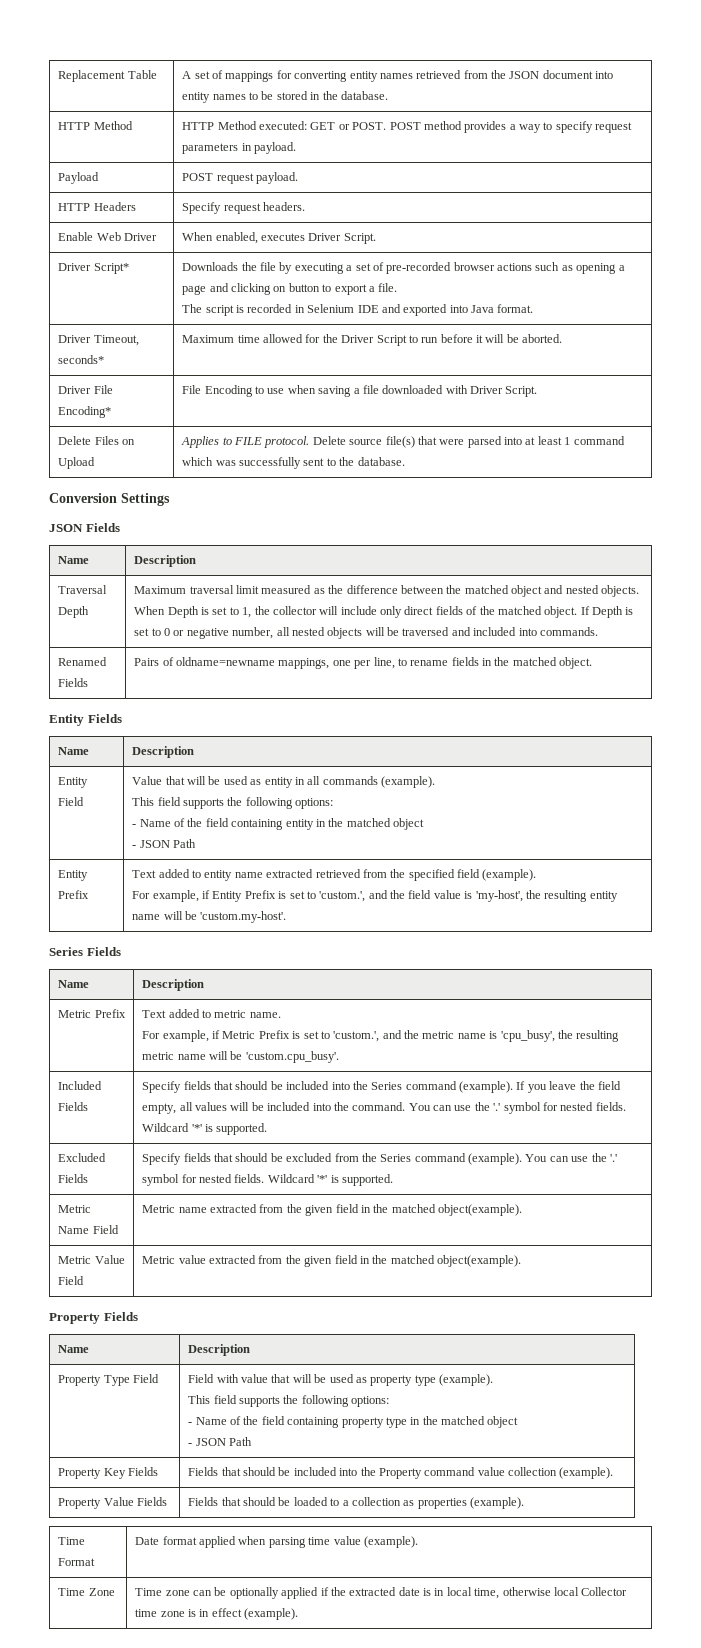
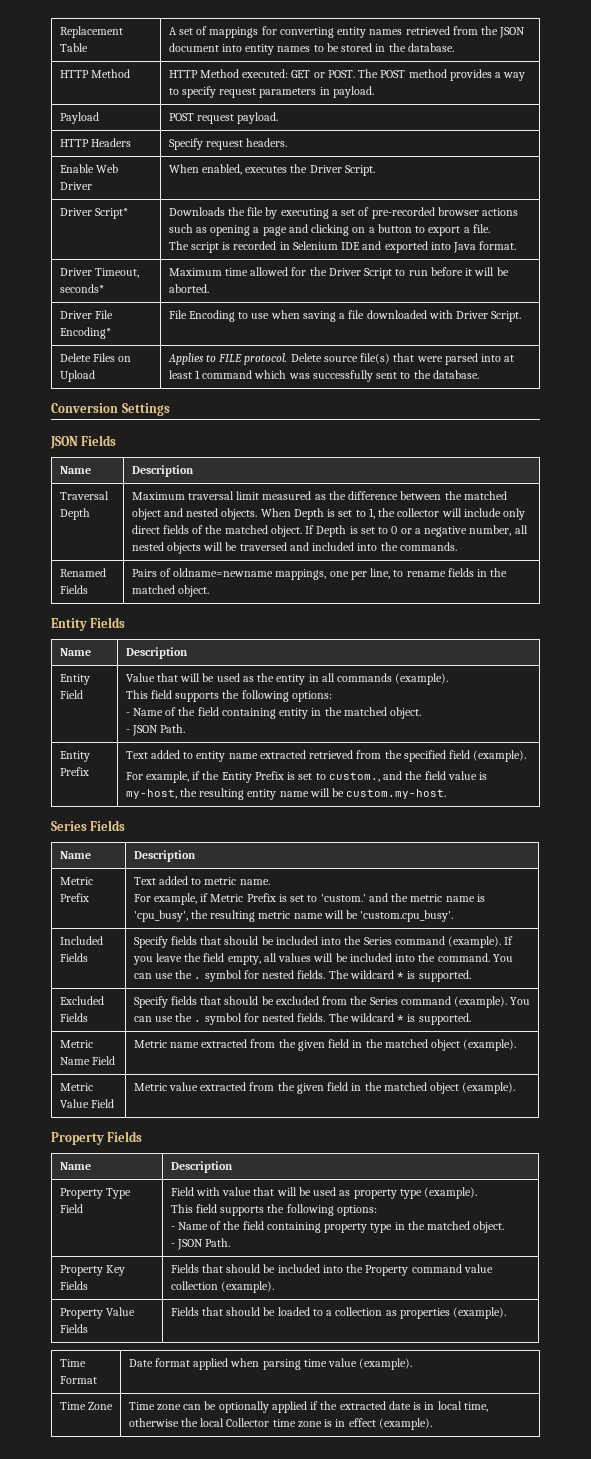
- HTTP Method | HTTP Method executed: GET or POST. POST method provides a way to specify request parameters in payload.
+ HTTP Method | HTTP Method executed: GET or POST. The POST method provides a way to specify request parameters in payload.
- Enable Web Driver | When enabled, executes Driver Script.
+ Enable Web Driver | When enabled, executes the Driver Script.
- Driver Script* | Downloads the file by executing a set of pre-recorded browser actions such as opening a page and clicking on button to export a file.
+ Driver Script* | Downloads the file by executing a set of pre-recorded browser actions such as opening a page and clicking on a button to export a file.
- If Depth is set to 0 or negative number, all nested objects will be traversed and included into commands.
+ If Depth is set to 0 or a negative number, all nested objects will be traversed and included into the commands.
- Entity Field | Value that will be used as entity in all commands (example).
+ Entity Field | Value that will be used as the entity in all commands (example).
  This field supports the following options:
- - Name of the field containing entity in the matched object
- - JSON Path
+ - Name of the field containing entity in the matched object.
+ - JSON Path.
  Entity Prefix | Text added to entity name extracted retrieved from the specified field (example).
- For example, if Entity Prefix is set to 'custom.', and the field value is 'my-host', the resulting entity name will be 'custom.my-host'.
+ For example, if the Entity Prefix is set to custom., and the field value is my-host, the resulting entity name will be custom.my-host.
  Metric Prefix | Text added to metric name.
- For example, if Metric Prefix is set to 'custom.', and the metric name is 'cpu_busy', the resulting metric name will be 'custom.cpu_busy'.
+ For example, if Metric Prefix is set to 'custom.' and the metric name is 'cpu_busy', the resulting metric name will be 'custom.cpu_busy'.
- If you leave the field empty, all values will be included into the command. You can use the '.' symbol for nested fields. Wildcard '*' is supported.
+ If you leave the field empty, all values will be included into the command. You can use the . symbol for nested fields. The wildcard * is supported.
- Excluded Fields | Specify fields that should be excluded from the Series command (example). You can use the '.' symbol for nested fields. Wildcard '*' is supported.
+ Excluded Fields | Specify fields that should be excluded from the Series command (example). You can use the . symbol for nested fields. The wildcard * is supported.
- Metric Name Field | Metric name extracted from the given field in the matched object(example).
+ Metric Name Field | Metric name extracted from the given field in the matched object (example).
- Metric Value Field | Metric value extracted from the given field in the matched object(example).
+ Metric Value Field | Metric value extracted from the given field in the matched object (example).
  Property Type Field | Field with value that will be used as property type (example).
  This field supports the following options:
- - Name of the field containing property type in the matched object
- - JSON Path
+ - Name of the field containing property type in the matched object.
+ - JSON Path.
- Time Zone | Time zone can be optionally applied if the extracted date is in local time, otherwise local Collector time zone is in effect (example).
+ Time Zone | Time zone can be optionally applied if the extracted date is in local time, otherwise the local Collector time zone is in effect (example).

